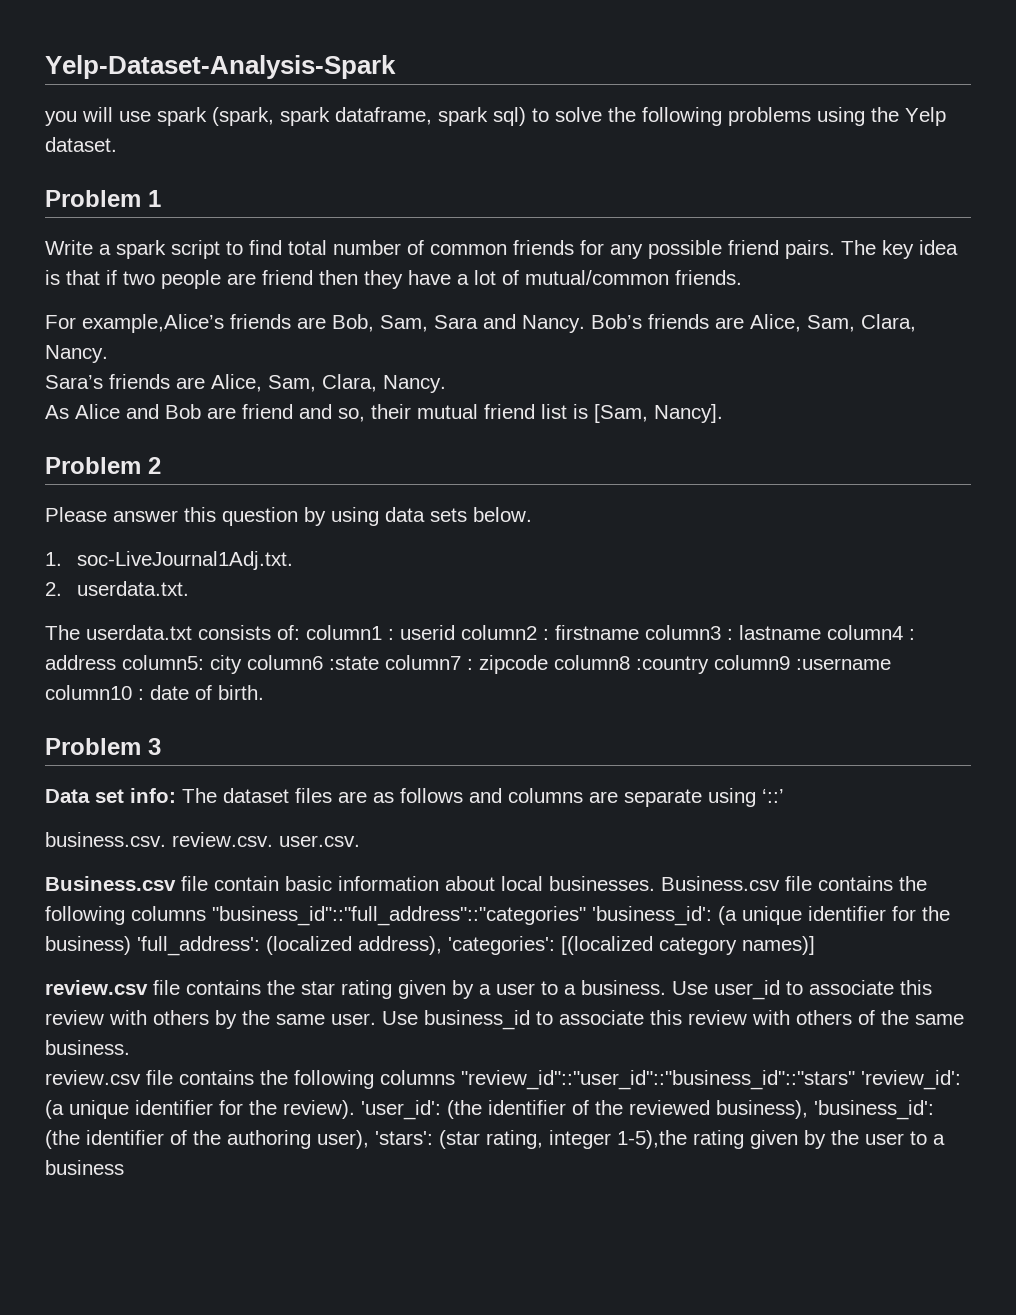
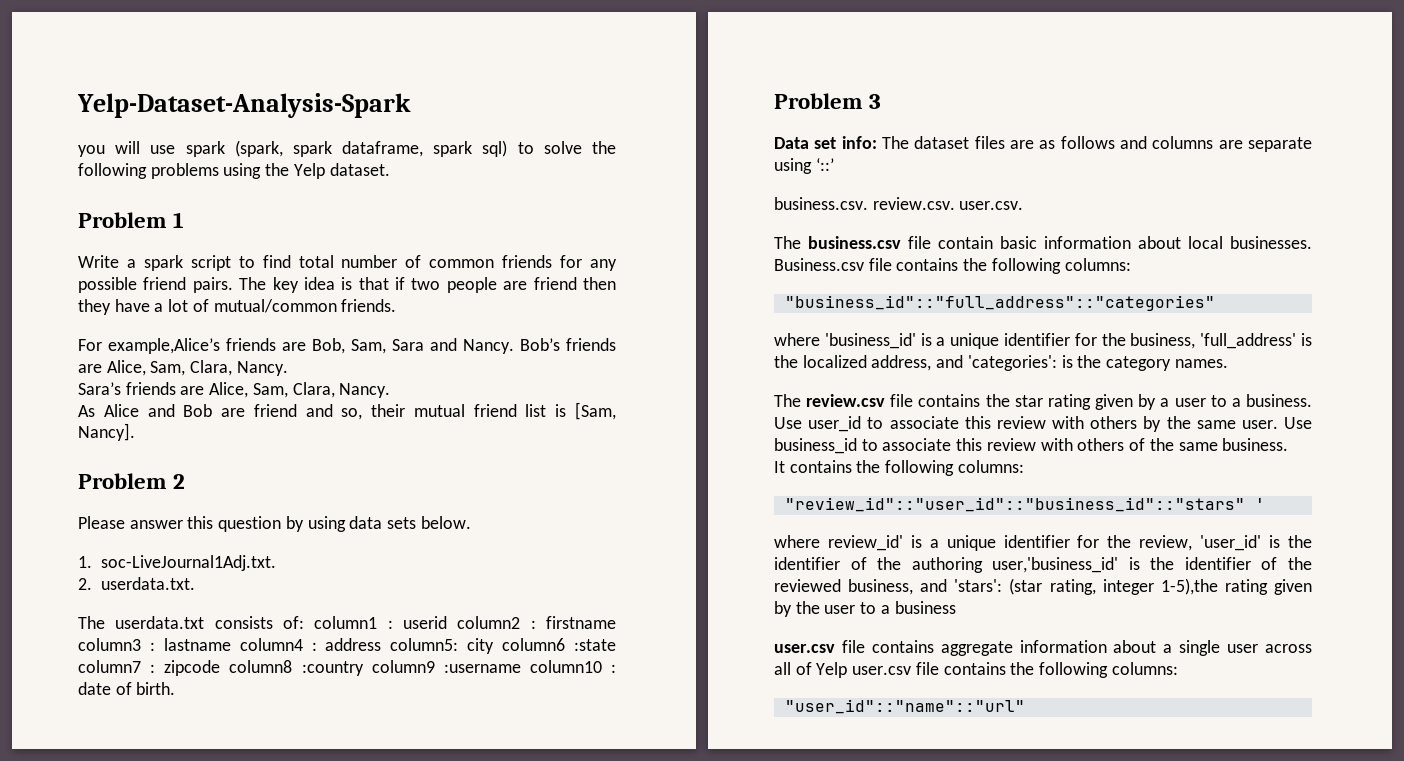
- Business.csv file contain basic information about local businesses.
+ The business.csv file contain basic information about local businesses.
- Business.csv file contains the following columns "business_id"::"full_address"::"categories" 'business_id': (a unique identifier for the business) 'full_address': (localized address), 'categories': [(localized category names)]
- review.csv file contains the star rating given by a user to a business.
+ Business.csv file contains the following columns:
+ "business_id"::"full_address"::"categories"
+ where 'business_id' is a unique identifier for the business, 'full_address' is the localized address, and 'categories': is the category names.
+ The review.csv file contains the star rating given by a user to a business.
- review.csv file contains the following columns "review_id"::"user_id"::"business_id"::"stars" 'review_id': (a unique identifier for the review). 'user_id': (the identifier of the reviewed business), 'business_id': (the identifier of the authoring user), 'stars': (star rating, integer 1-5),the rating given by the user to a business
+ It contains the following columns:
+ "review_id"::"user_id"::"business_id"::"stars" '
+ where review_id' is a unique identifier for the review, 'user_id' is the identifier of the authoring user,'business_id' is the identifier of the reviewed business, and 'stars': (star rating, integer 1-5),the rating given by the user to a business
+ user.csv file contains aggregate information about a single user across all of Yelp user.csv file contains the following columns:
+ "user_id"::"name"::"url"

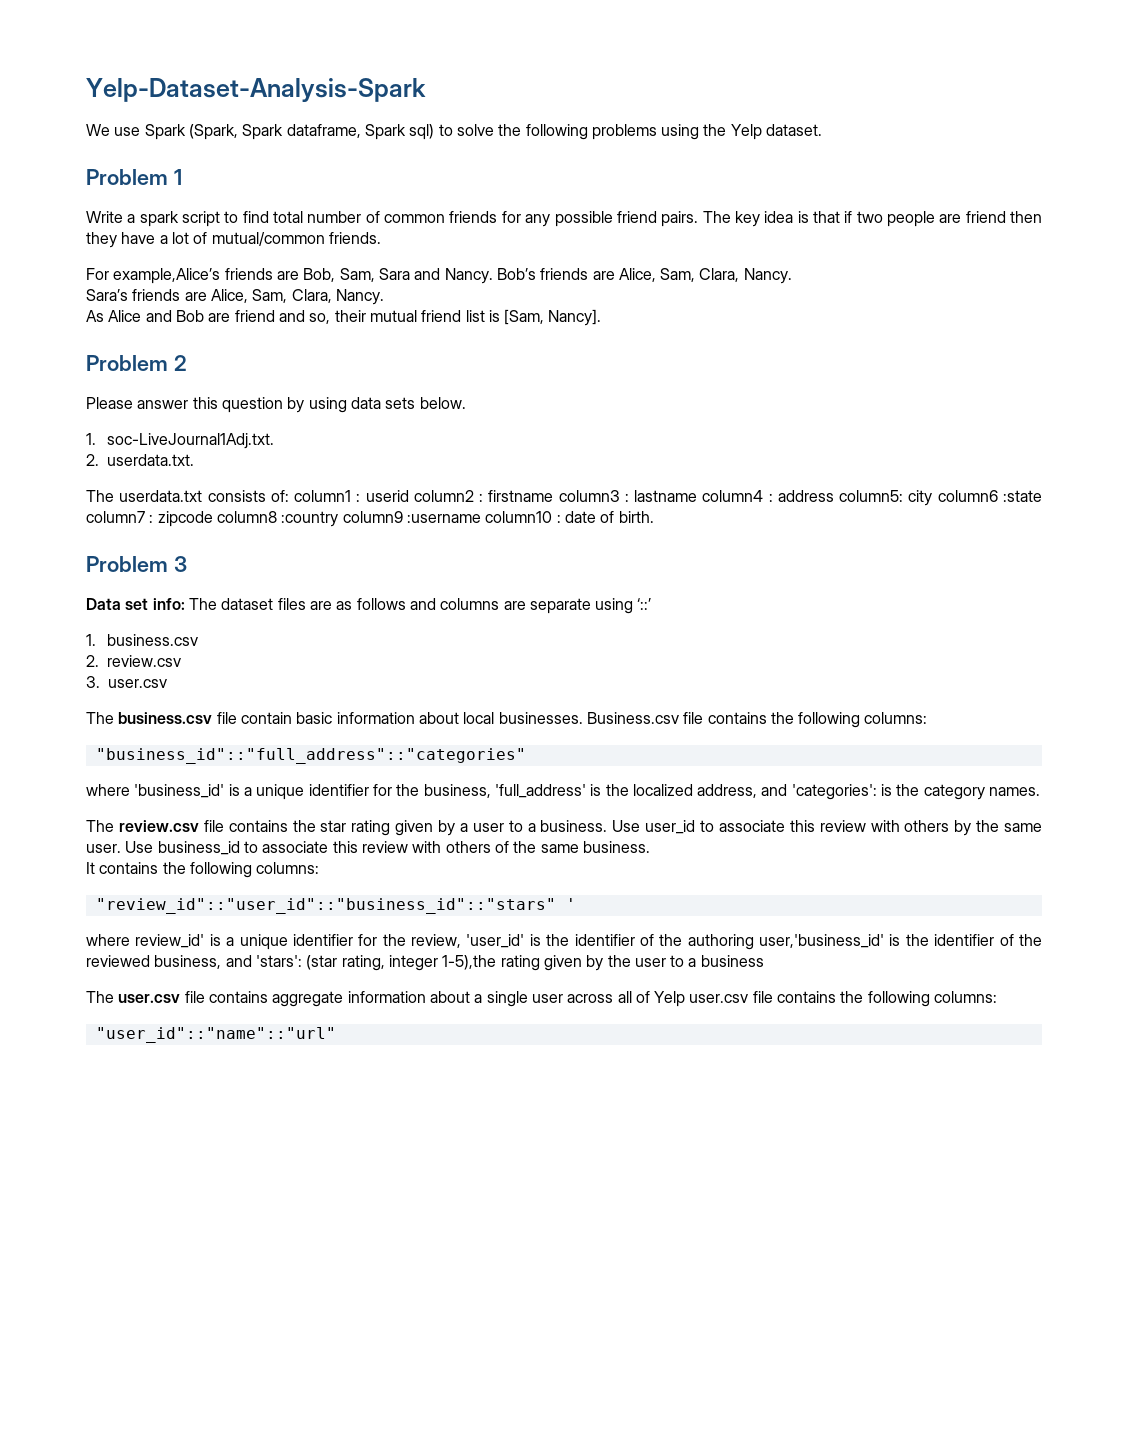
- you will use spark (spark, spark dataframe, spark sql) to solve the following problems using the Yelp dataset.
+ We use Spark (Spark, Spark dataframe, Spark sql) to solve the following problems using the Yelp dataset.
- business.csv. review.csv. user.csv.
+ 1. business.csv
+ 2. review.csv
+ 3. user.csv
- user.csv file contains aggregate information about a single user across all of Yelp user.csv file contains the following columns:
+ The user.csv file contains aggregate information about a single user across all of Yelp user.csv file contains the following columns:

